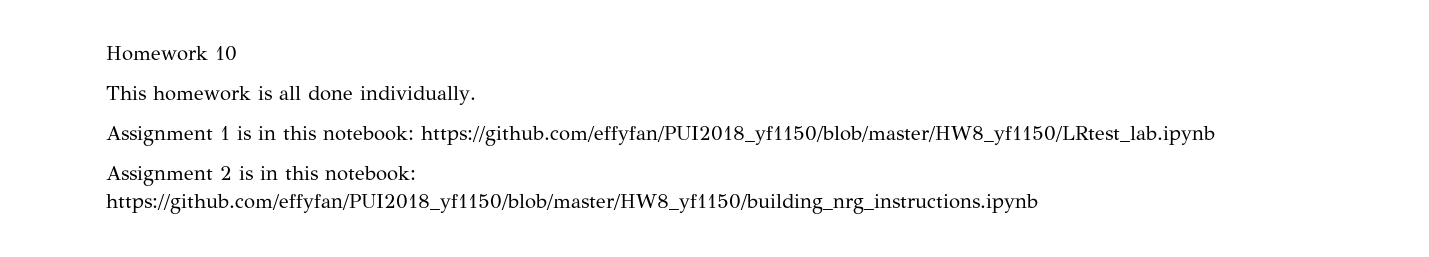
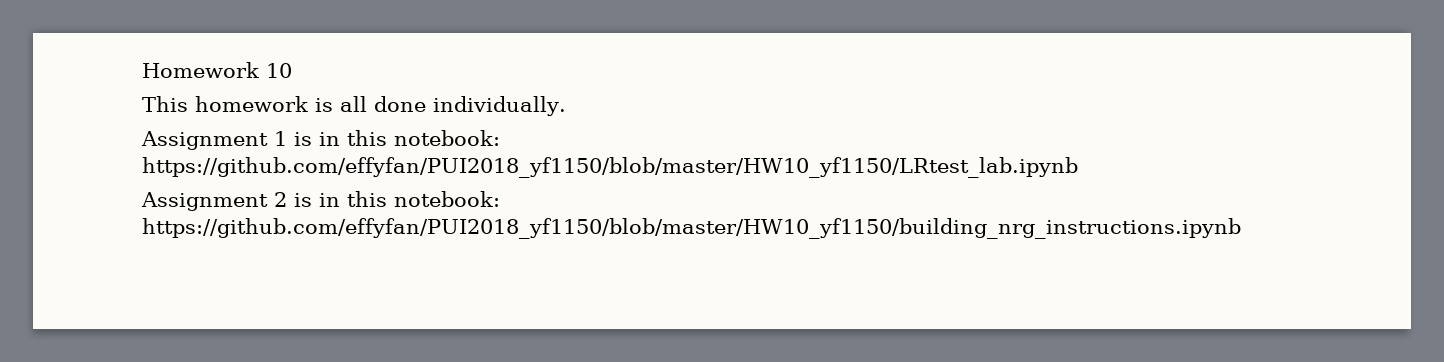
- Assignment 1 is in this notebook: https://github.com/effyfan/PUI2018_yf1150/blob/master/HW8_yf1150/LRtest_lab.ipynb
+ Assignment 1 is in this notebook: https://github.com/effyfan/PUI2018_yf1150/blob/master/HW10_yf1150/LRtest_lab.ipynb
- Assignment 2 is in this notebook: https://github.com/effyfan/PUI2018_yf1150/blob/master/HW8_yf1150/building_nrg_instructions.ipynb
+ Assignment 2 is in this notebook: https://github.com/effyfan/PUI2018_yf1150/blob/master/HW10_yf1150/building_nrg_instructions.ipynb

